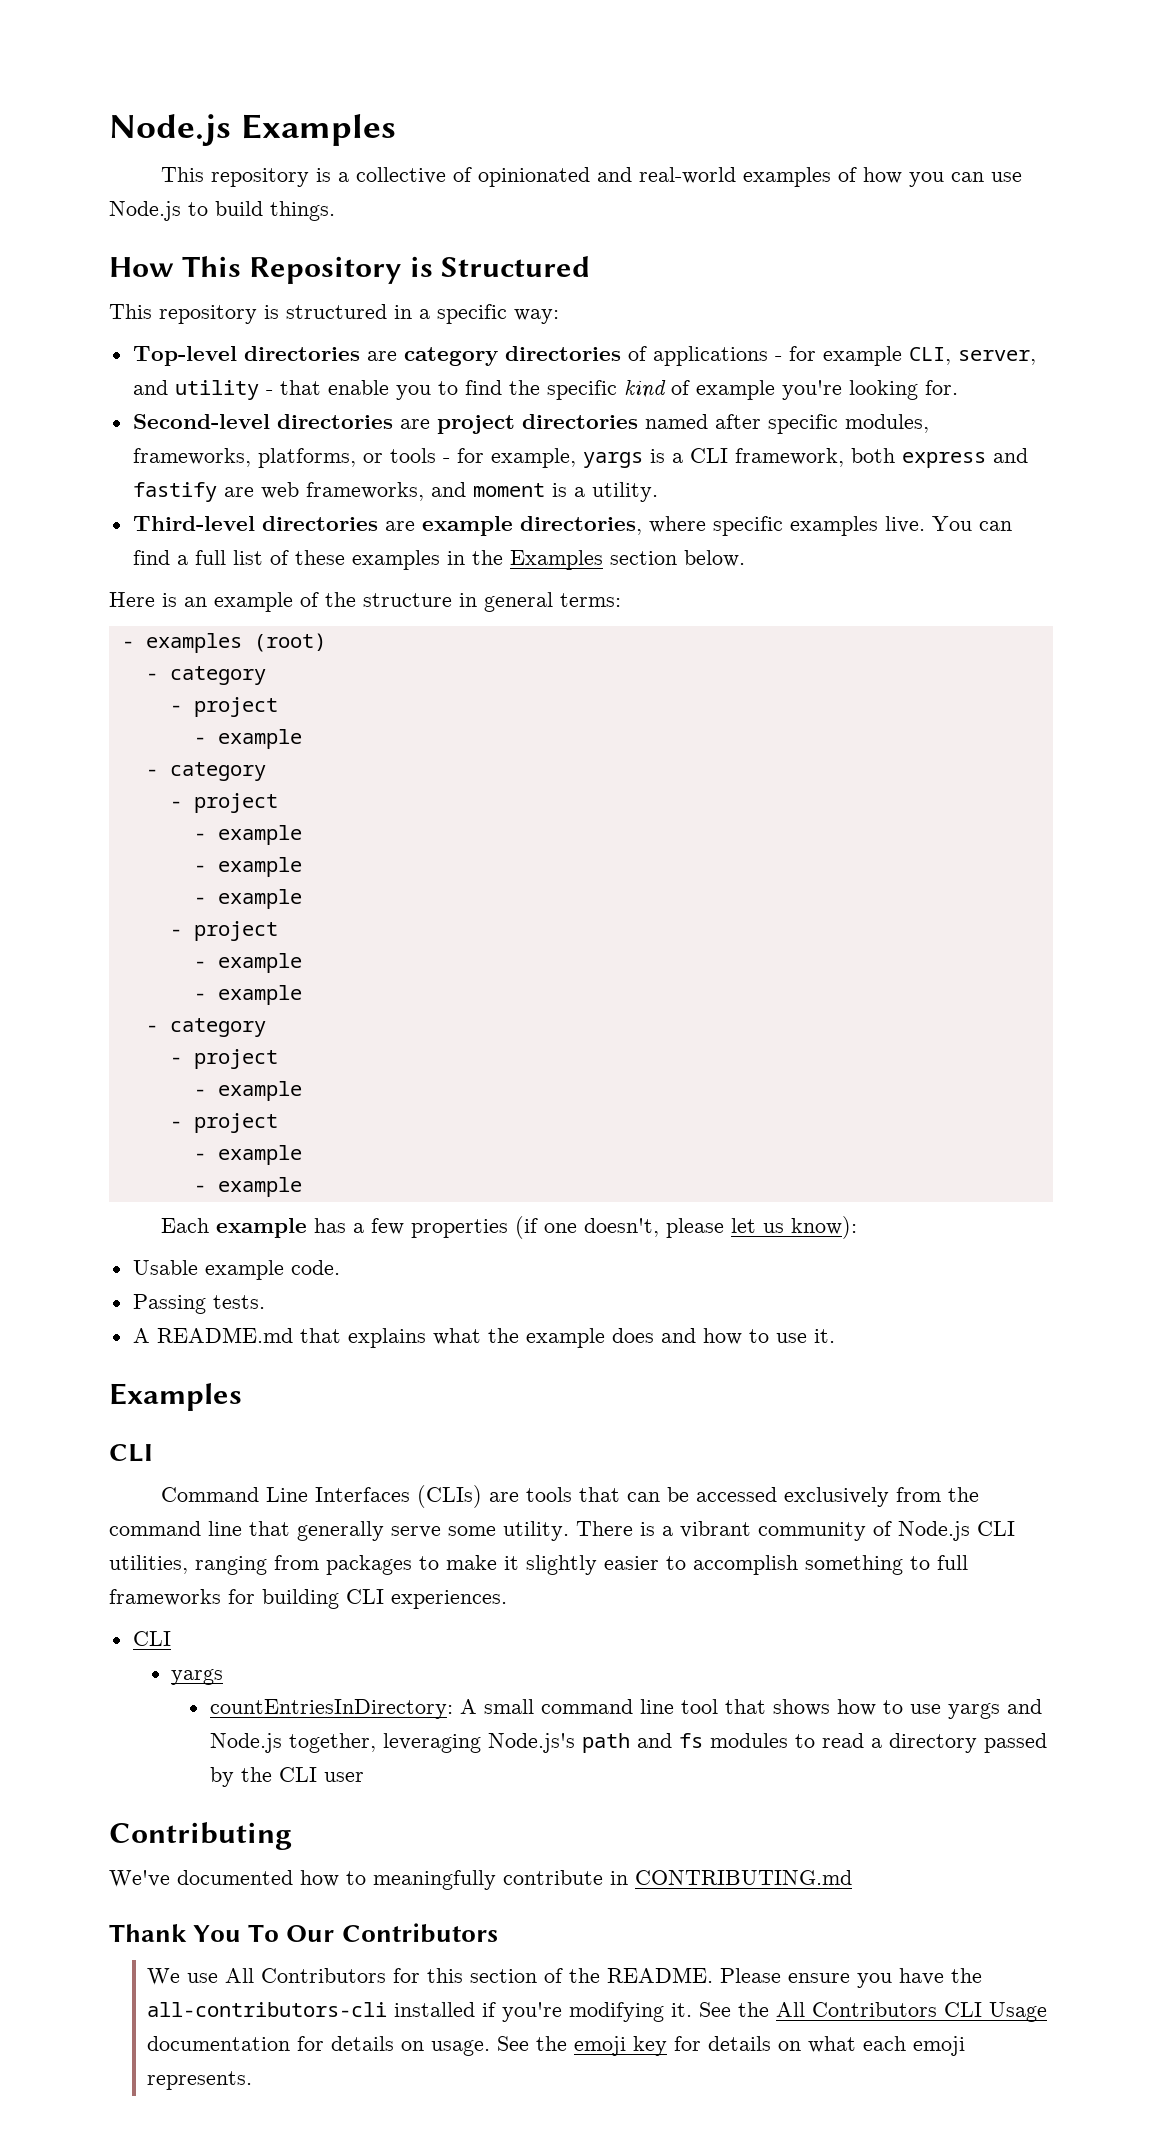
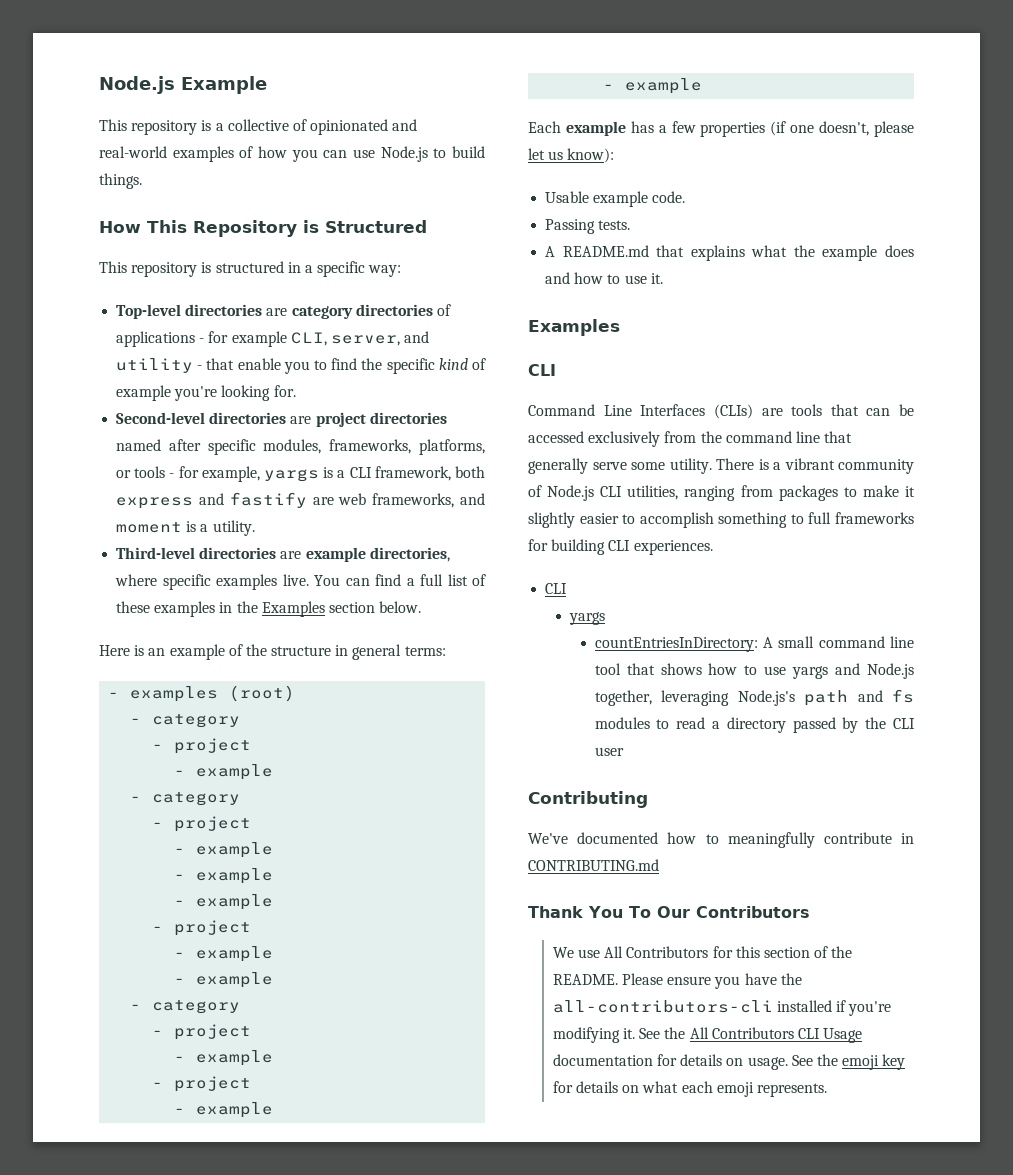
- Node.js Examples
+ Node.js Example

